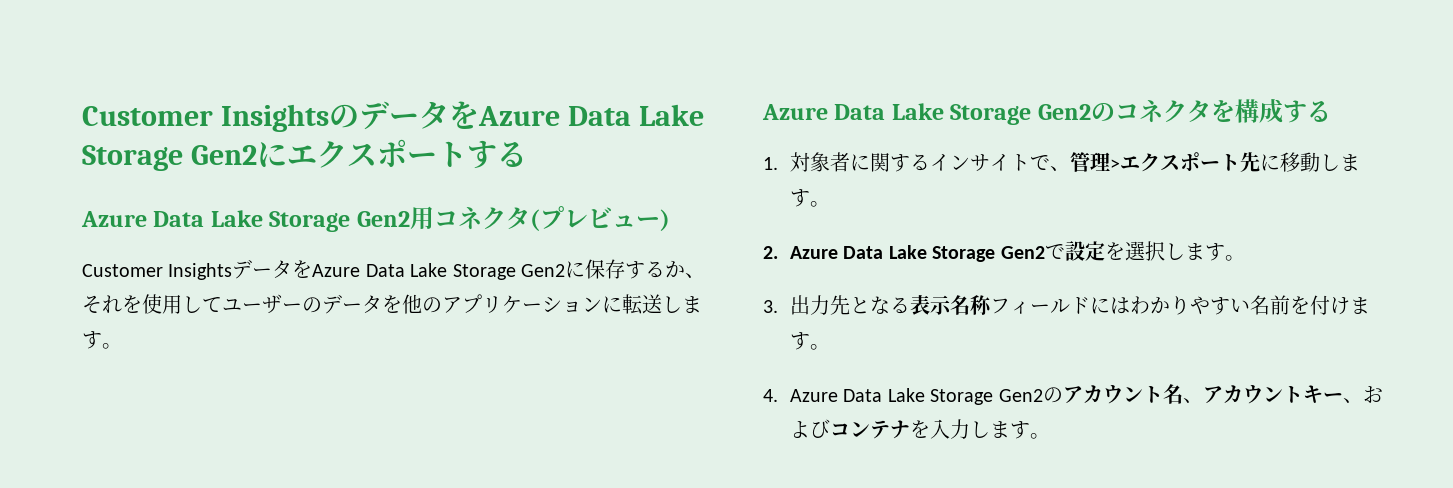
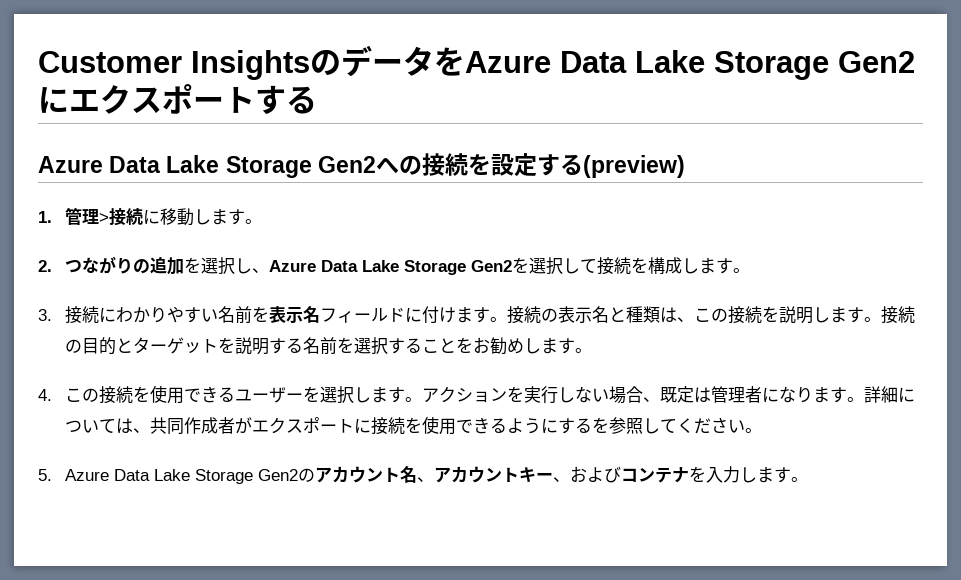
- Azure Data Lake Storage Gen2用コネクタ(プレビュー)
- Customer InsightsデータをAzure Data Lake Storage Gen2に保存するか、それを使用してユーザーのデータを他のアプリケーションに転送します。
- Azure Data Lake Storage Gen2のコネクタを構成する
- 1.対象者に関するインサイトで、管理>エクスポート先に移動します。
+ Azure Data Lake Storage Gen2への接続を設定する(preview)
+ 1.管理>接続に移動します。
- 2. Azure Data Lake Storage Gen2で設定を選択します。
+ 2.つながりの追加を選択し、Azure Data Lake Storage Gen2を選択して接続を構成します。
- 3.出力先となる表示名称フィールドにはわかりやすい名前を付けます。
- 4. Azure Data Lake Storage Gen2のアカウント名、アカウントキー、およびコンテナを入力します。
+ 3.接続にわかりやすい名前を表示名フィールドに付けます。接続の表示名と種類は、この接続を説明します。接続の目的とターゲットを説明する名前を選択することをお勧めします。
+ 4.この接続を使用できるユーザーを選択します。アクションを実行しない場合、既定は管理者になります。詳細については、共同作成者がエクスポートに接続を使用できるようにするを参照してください。
+ 5. Azure Data Lake Storage Gen2のアカウント名、アカウントキー、およびコンテナを入力します。

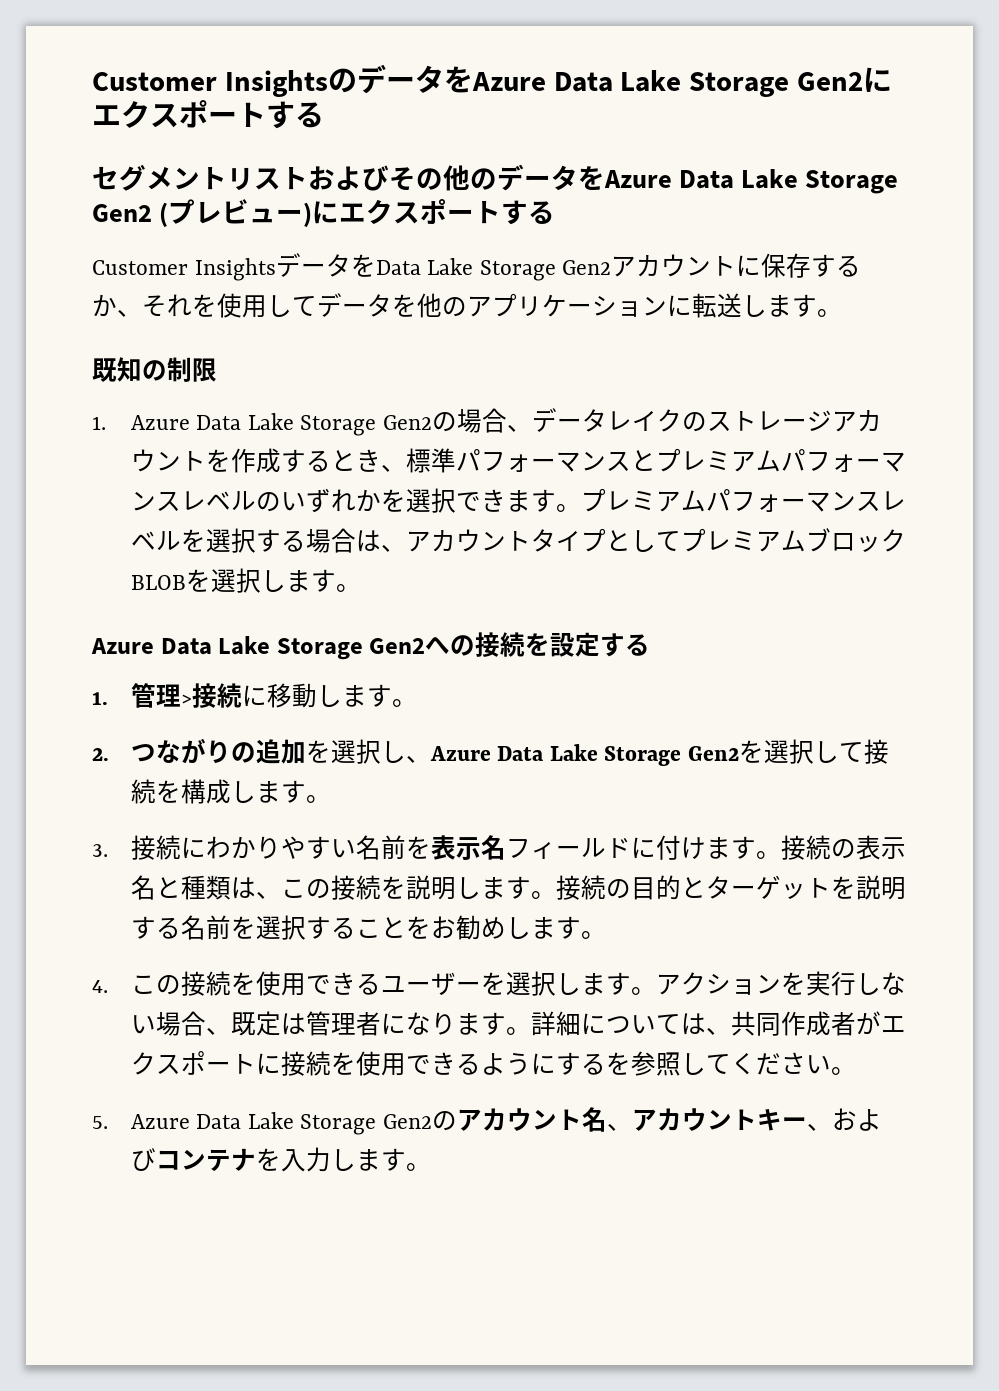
+ セグメントリストおよびその他のデータをAzure Data Lake Storage Gen2 (プレビュー)にエクスポートする
+ Customer InsightsデータをData Lake Storage Gen2アカウントに保存するか、それを使用してデータを他のアプリケーションに転送します。
+ 既知の制限
+ 1. Azure Data Lake Storage Gen2の場合、データレイクのストレージアカウントを作成するとき、標準パフォーマンスとプレミアムパフォーマンスレベルのいずれかを選択できます。プレミアムパフォーマンスレベルを選択する場合は、アカウントタイプとしてプレミアムブロックBLOBを選択します。
- Azure Data Lake Storage Gen2への接続を設定する(preview)
+ Azure Data Lake Storage Gen2への接続を設定する

